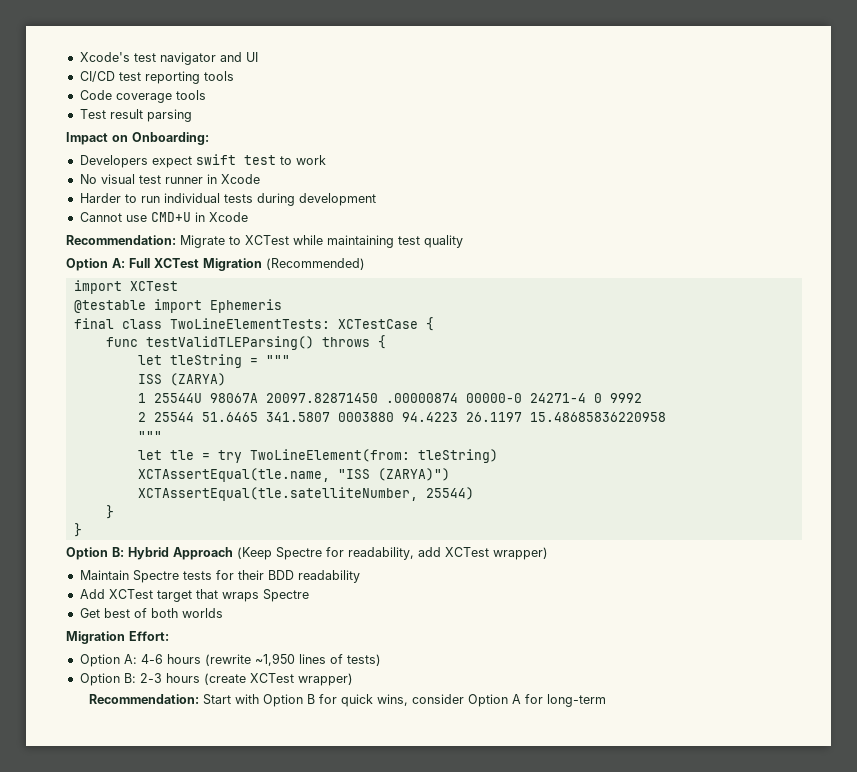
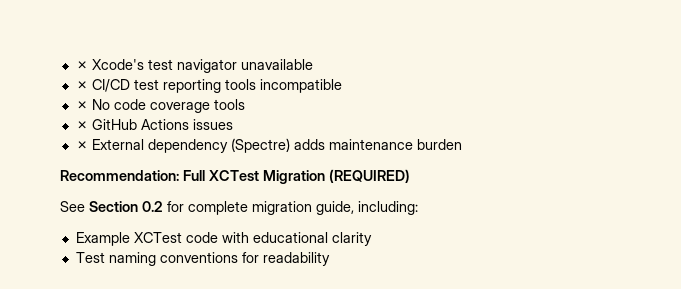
- Xcode's test navigator and UI
- CI/CD test reporting tools
- Code coverage tools
- Test result parsing
- Impact on Onboarding:
- Developers expect swift test to work
- No visual test runner in Xcode
- Harder to run individual tests during development
- Cannot use CMD+U in Xcode
- Recommendation: Migrate to XCTest while maintaining test quality
- Option A: Full XCTest Migration (Recommended)
- import XCTest
- @testable import Ephemeris
- final class TwoLineElementTests: XCTestCase {
- func testValidTLEParsing() throws {
- let tleString = """
- ISS (ZARYA)
- 1 25544U 98067A 20097.82871450 .00000874 00000-0 24271-4 0 9992
- 2 25544 51.6465 341.5807 0003880 94.4223 26.1197 15.48685836220958
- """
- let tle = try TwoLineElement(from: tleString)
- XCTAssertEqual(tle.name, "ISS (ZARYA)")
- XCTAssertEqual(tle.satelliteNumber, 25544)
- }
- }
- Option B: Hybrid Approach (Keep Spectre for readability, add XCTest wrapper)
- Maintain Spectre tests for their BDD readability
- Add XCTest target that wraps Spectre
- Get best of both worlds
- Migration Effort:
- Option A: 4-6 hours (rewrite ~1,950 lines of tests)
- Option B: 2-3 hours (create XCTest wrapper)
- Recommendation: Start with Option B for quick wins, consider Option A for long-term
+ ✗ Xcode's test navigator unavailable
+ ✗ CI/CD test reporting tools incompatible
+ ✗ No code coverage tools
+ ✗ GitHub Actions issues
+ ✗ External dependency (Spectre) adds maintenance burden
+ Recommendation: Full XCTest Migration (REQUIRED)
+ See Section 0.2 for complete migration guide, including:
+ Example XCTest code with educational clarity
+ Test naming conventions for readability

